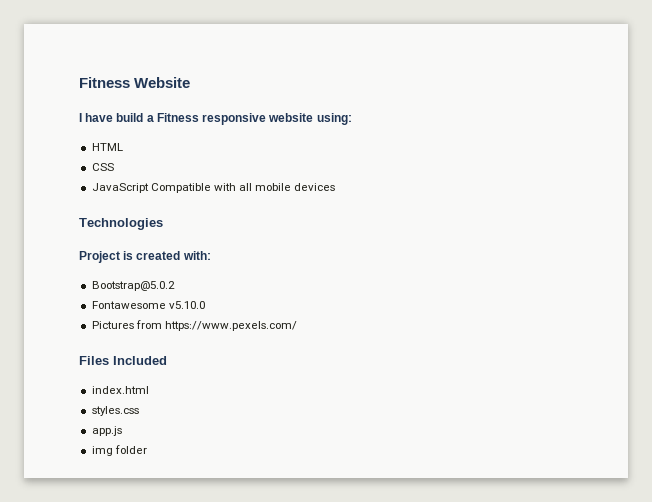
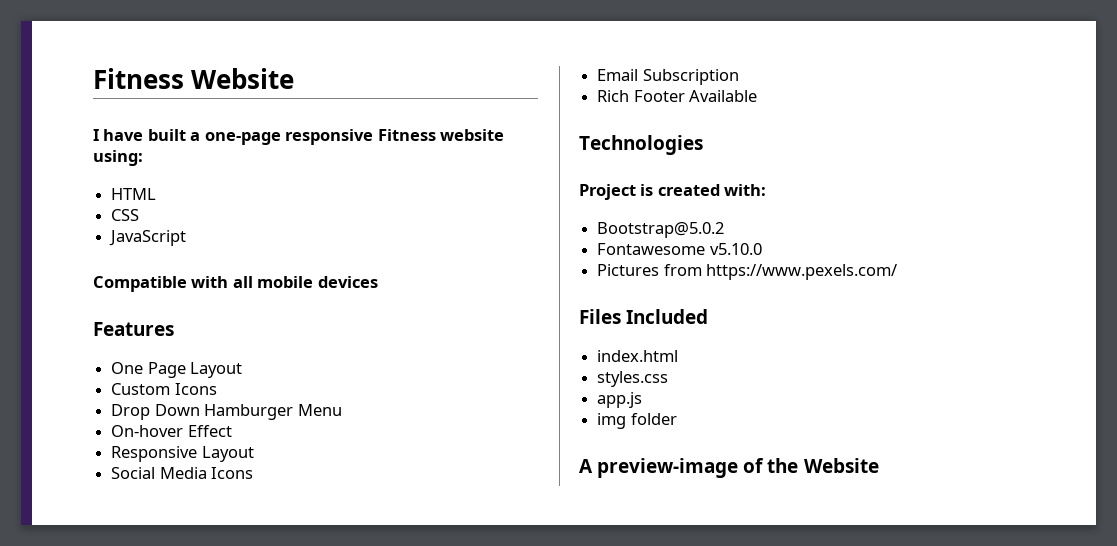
- I have build a Fitness responsive website using:
+ I have built a one-page responsive Fitness website using:
- JavaScript Compatible with all mobile devices
+ JavaScript
+ Compatible with all mobile devices
+ Features
+ One Page Layout
+ Custom Icons
+ Drop Down Hamburger Menu
+ On-hover Effect
+ Responsive Layout
+ Social Media Icons
+ Email Subscription
+ Rich Footer Available
+ A preview-image of the Website

